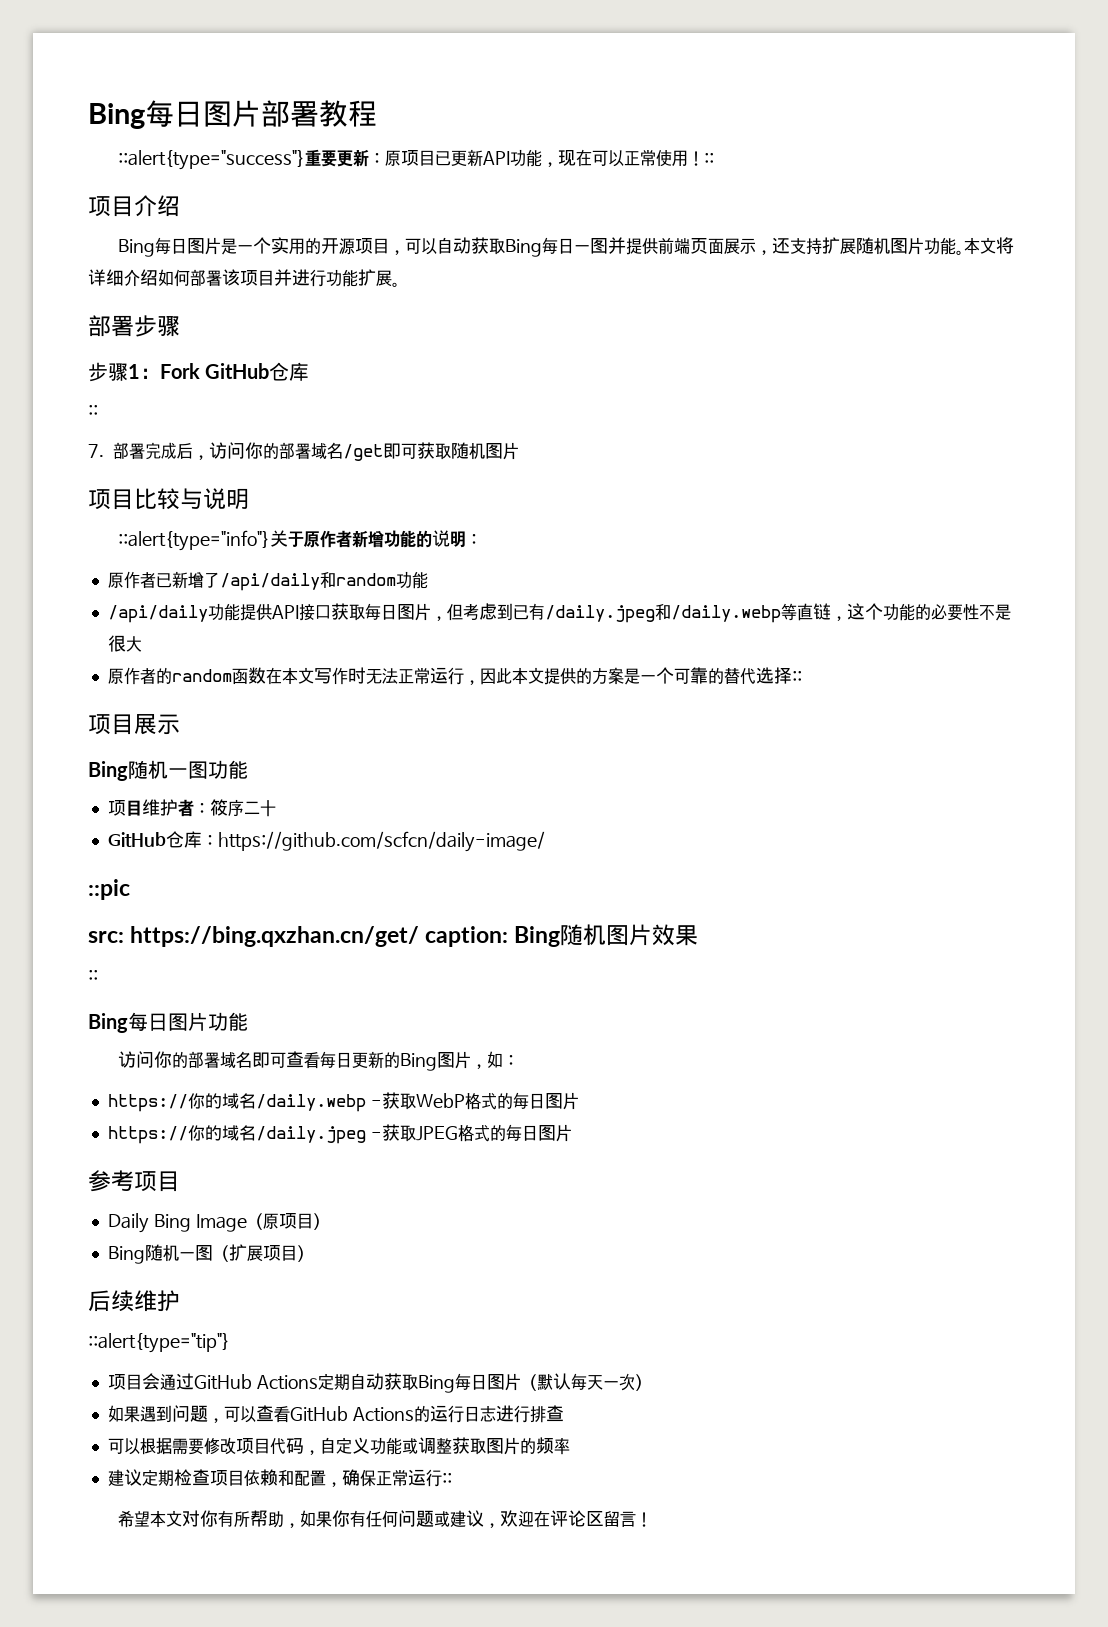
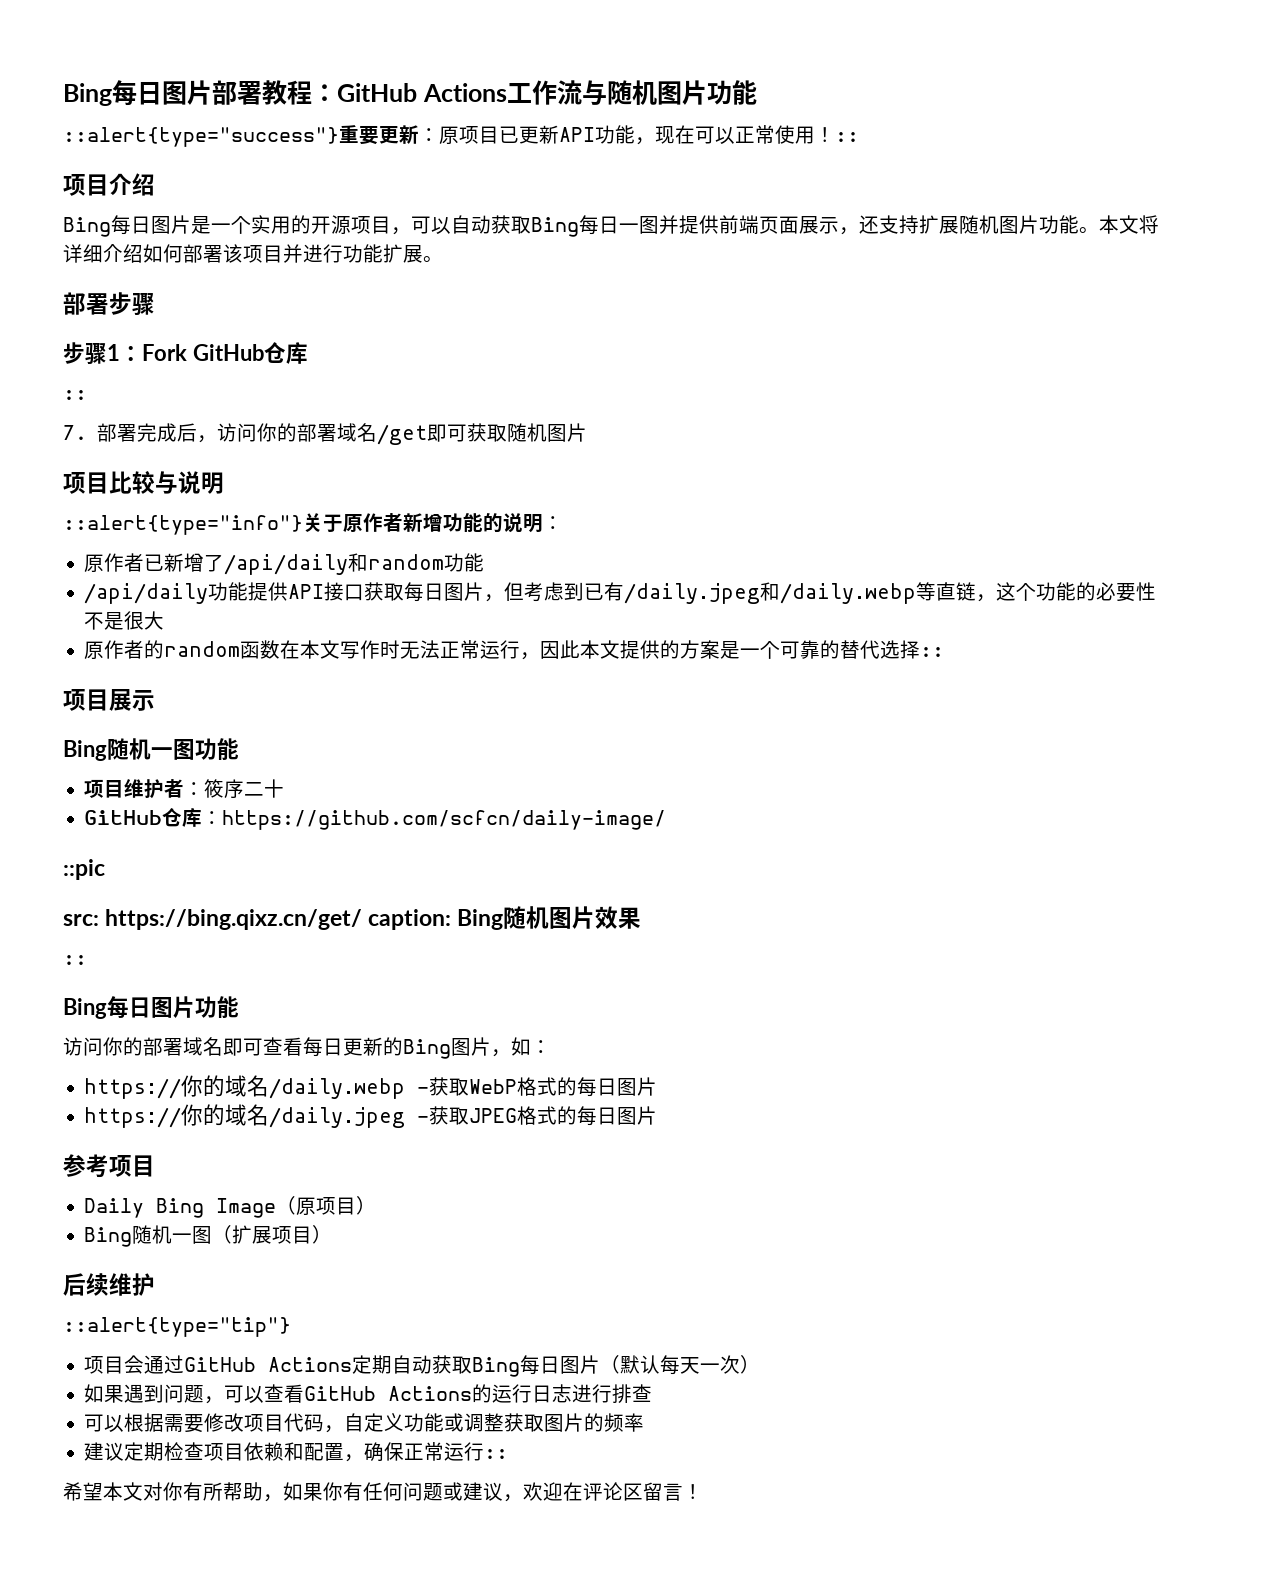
- Bing每日图片部署教程
+ Bing每日图片部署教程：GitHub Actions工作流与随机图片功能
- src: https://bing.qxzhan.cn/get/ caption: Bing随机图片效果
+ src: https://bing.qixz.cn/get/ caption: Bing随机图片效果

